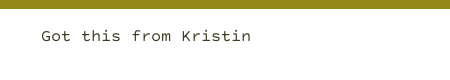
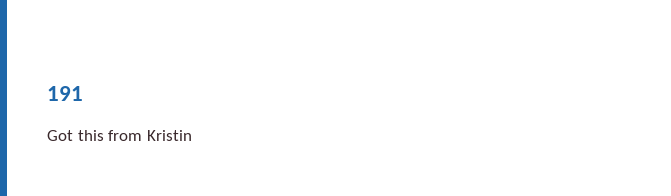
+ 191

